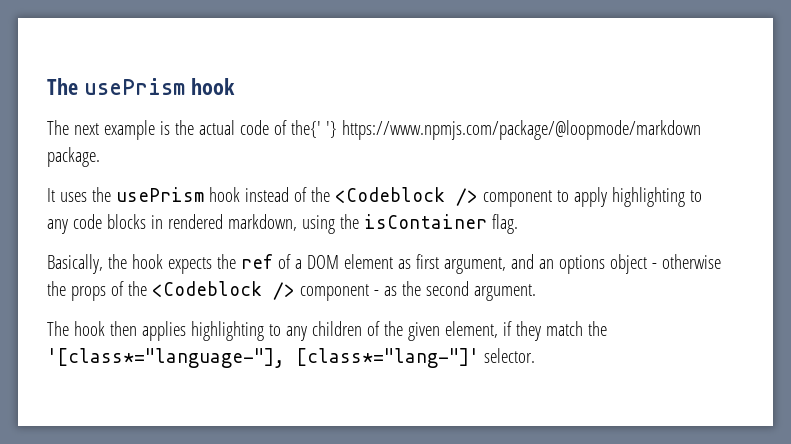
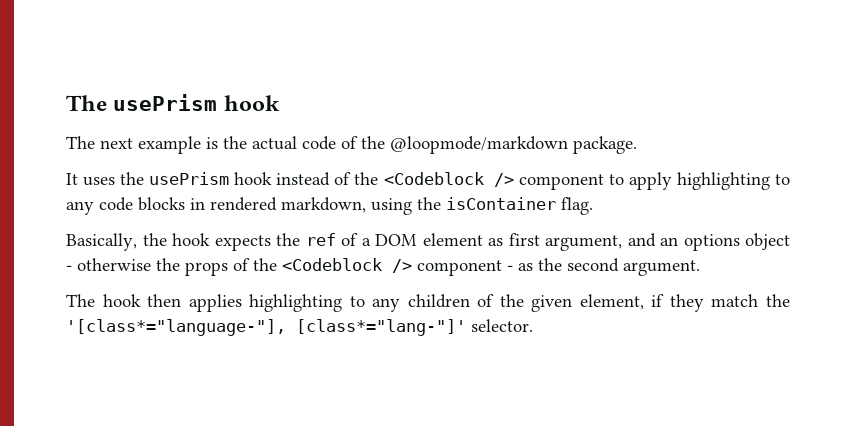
- The next example is the actual code of the{' '} https://www.npmjs.com/package/@loopmode/markdown package.
+ The next example is the actual code of the @loopmode/markdown package.

